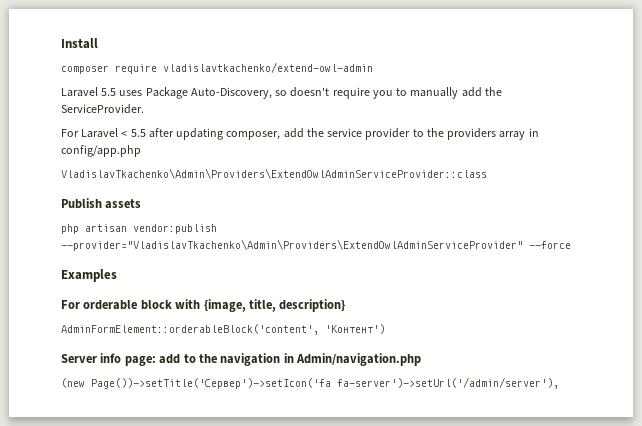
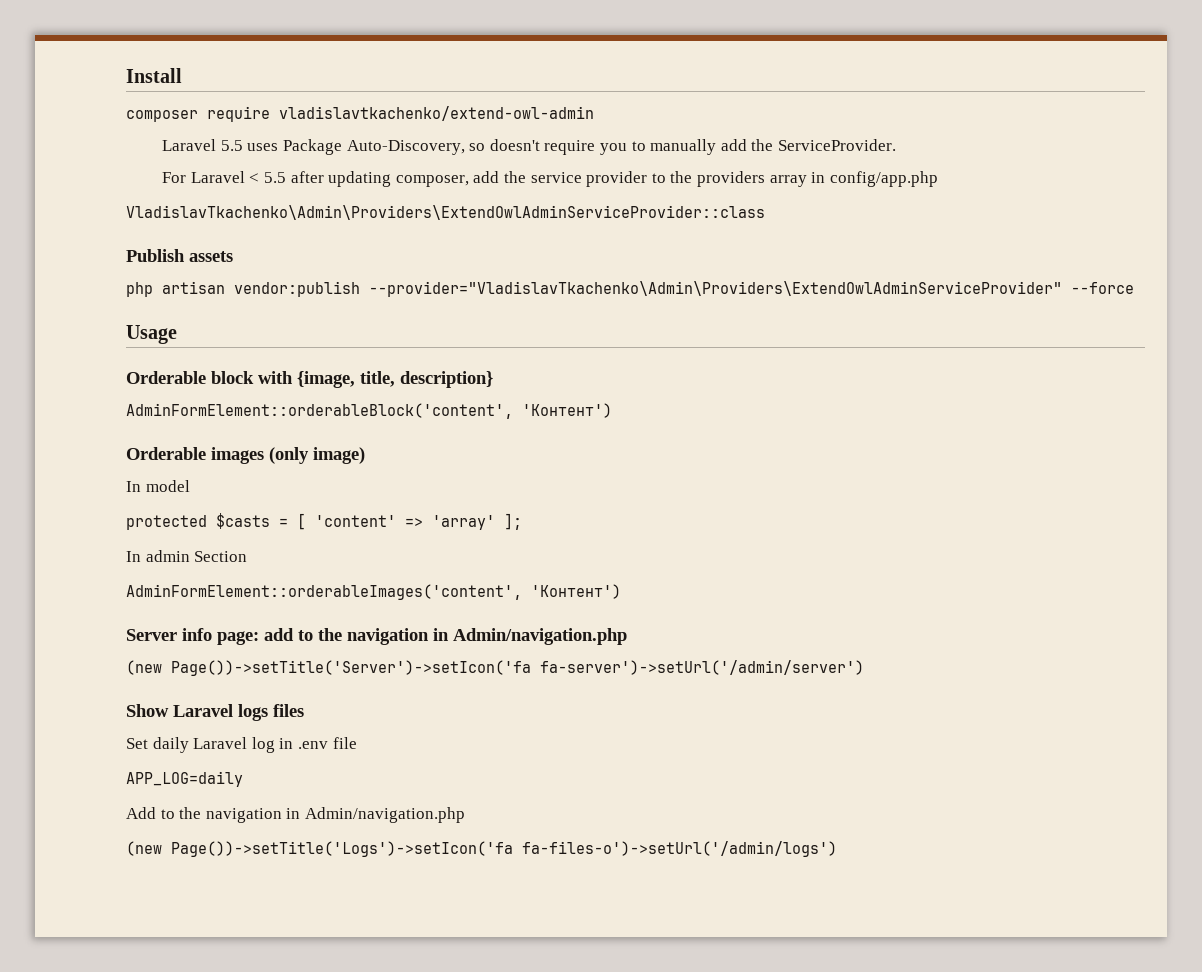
- Examples
- For orderable block with {image, title, description}
+ Usage
+ Orderable block with {image, title, description}
+ Orderable images (only image)
+ In model
+ protected $casts = [ 'content' => 'array' ];
+ In admin Section
+ AdminFormElement::orderableImages('content', 'Контент')
- (new Page())->setTitle('Сервер')->setIcon('fa fa-server')->setUrl('/admin/server'),
+ (new Page())->setTitle('Server')->setIcon('fa fa-server')->setUrl('/admin/server')
+ Show Laravel logs files
+ Set daily Laravel log in .env file
+ APP_LOG=daily
+ Add to the navigation in Admin/navigation.php
+ (new Page())->setTitle('Logs')->setIcon('fa fa-files-o')->setUrl('/admin/logs')

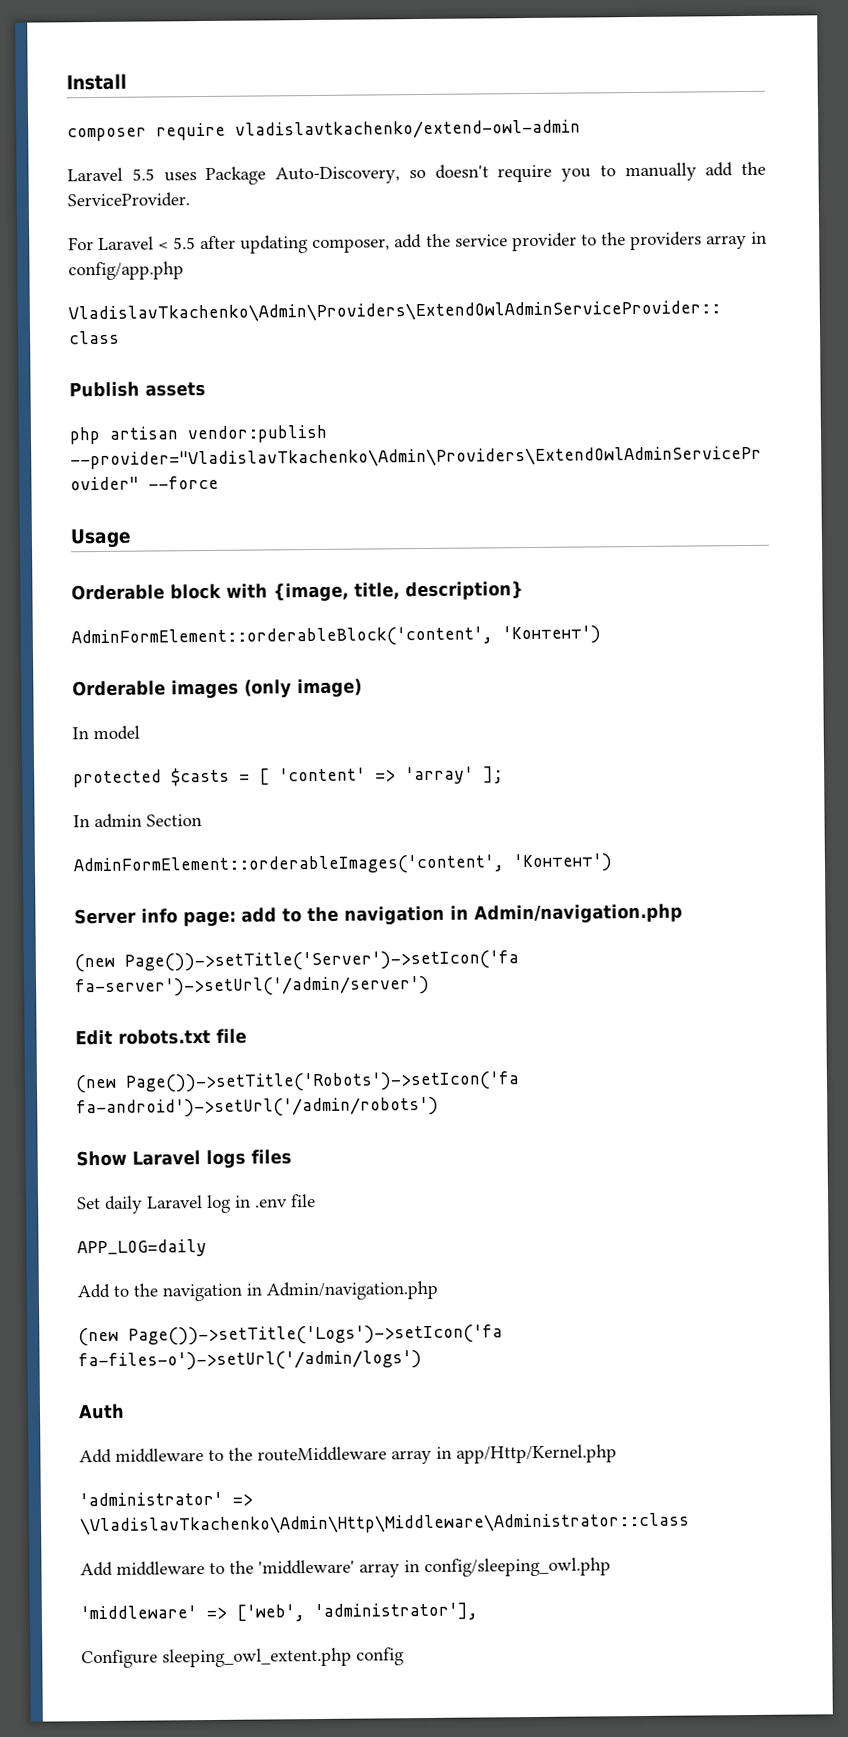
+ Edit robots.txt file
+ (new Page())->setTitle('Robots')->setIcon('fa fa-android')->setUrl('/admin/robots')
+ Auth
+ Add middleware to the routeMiddleware array in app/Http/Kernel.php
+ 'administrator' => \VladislavTkachenko\Admin\Http\Middleware\Administrator::class
+ Add middleware to the 'middleware' array in config/sleeping_owl.php
+ 'middleware' => ['web', 'administrator'],
+ Configure sleeping_owl_extent.php config

